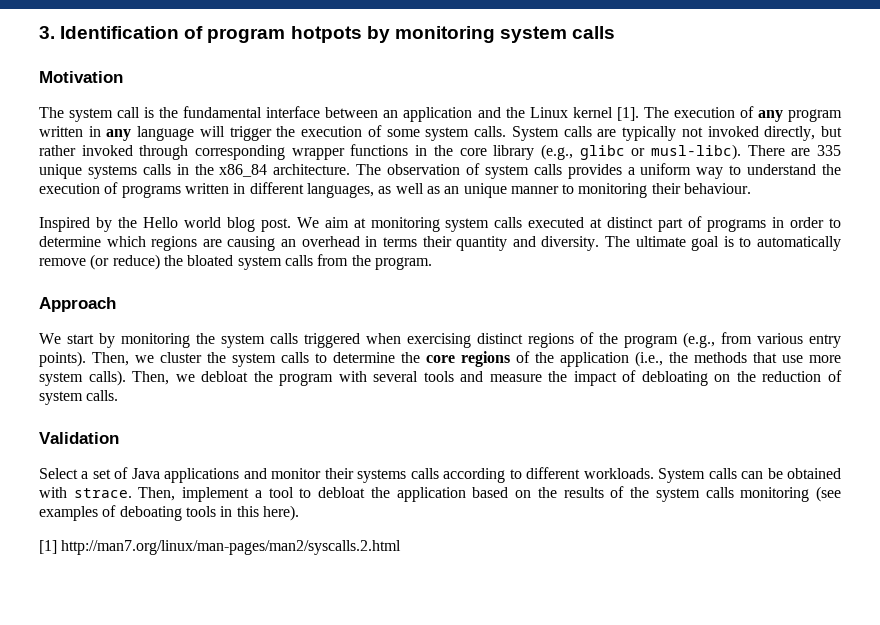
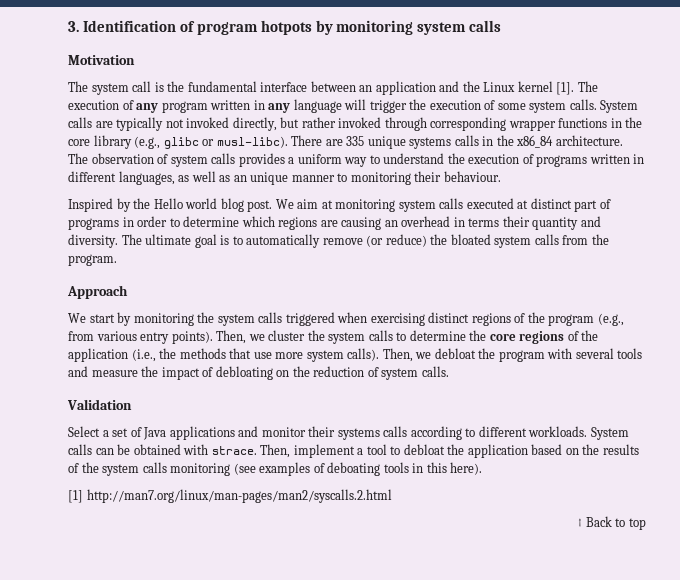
+ ↑ Back to top

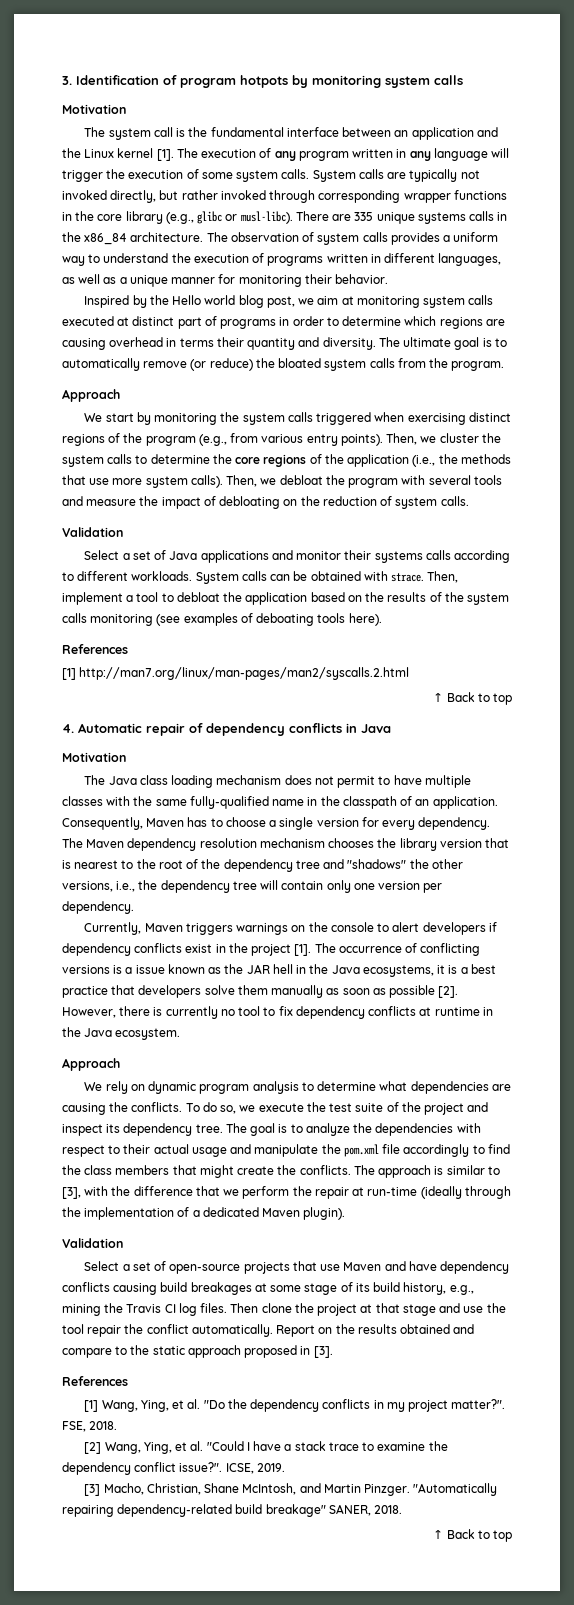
- The observation of system calls provides a uniform way to understand the execution of programs written in different languages, as well as an unique manner to monitoring their behaviour.
+ The observation of system calls provides a uniform way to understand the execution of programs written in different languages, as well as a unique manner for monitoring their behavior.
- Inspired by the Hello world blog post. We aim at monitoring system calls executed at distinct part of programs in order to determine which regions are causing an overhead in terms their quantity and diversity.
+ Inspired by the Hello world blog post, we aim at monitoring system calls executed at distinct part of programs in order to determine which regions are causing overhead in terms their quantity and diversity.
- Then, implement a tool to debloat the application based on the results of the system calls monitoring (see examples of deboating tools in this here).
+ Then, implement a tool to debloat the application based on the results of the system calls monitoring (see examples of deboating tools here).
+ References
+ 4. Automatic repair of dependency conflicts in Java
+ Motivation
+ The Java class loading mechanism does not permit to have multiple classes with the same fully-qualified name in the classpath of an application. Consequently, Maven has to choose a single version for every dependency. The Maven dependency resolution mechanism chooses the library version that is nearest to the root of the dependency tree and "shadows" the other versions, i.e., the dependency tree will contain only one version per dependency.
+ Currently, Maven triggers warnings on the console to alert developers if dependency conflicts exist in the project [1]. The occurrence of conflicting versions is a issue known as the JAR hell in the Java ecosystems, it is a best practice that developers solve them manually as soon as possible [2]. However, there is currently no tool to fix dependency conflicts at runtime in the Java ecosystem.
+ Approach
+ We rely on dynamic program analysis to determine what dependencies are causing the conflicts. To do so, we execute the test suite of the project and inspect its dependency tree. The goal is to analyze the dependencies with respect to their actual usage and manipulate the pom.xml file accordingly to find the class members that might create the conflicts. The approach is similar to [3], with the difference that we perform the repair at run-time (ideally through the implementation of a dedicated Maven plugin).
+ Validation
+ Select a set of open-source projects that use Maven and have dependency conflicts causing build breakages at some stage of its build history, e.g., mining the Travis CI log files. Then clone the project at that stage and use the tool repair the conflict automatically. Report on the results obtained and compare to the static approach proposed in [3].
+ References
+ [1] Wang, Ying, et al. "Do the dependency conflicts in my project matter?". FSE, 2018.
+ [2] Wang, Ying, et al. "Could I have a stack trace to examine the dependency conflict issue?". ICSE, 2019.
+ [3] Macho, Christian, Shane McIntosh, and Martin Pinzger. "Automatically repairing dependency-related build breakage" SANER, 2018.
+ ↑ Back to top

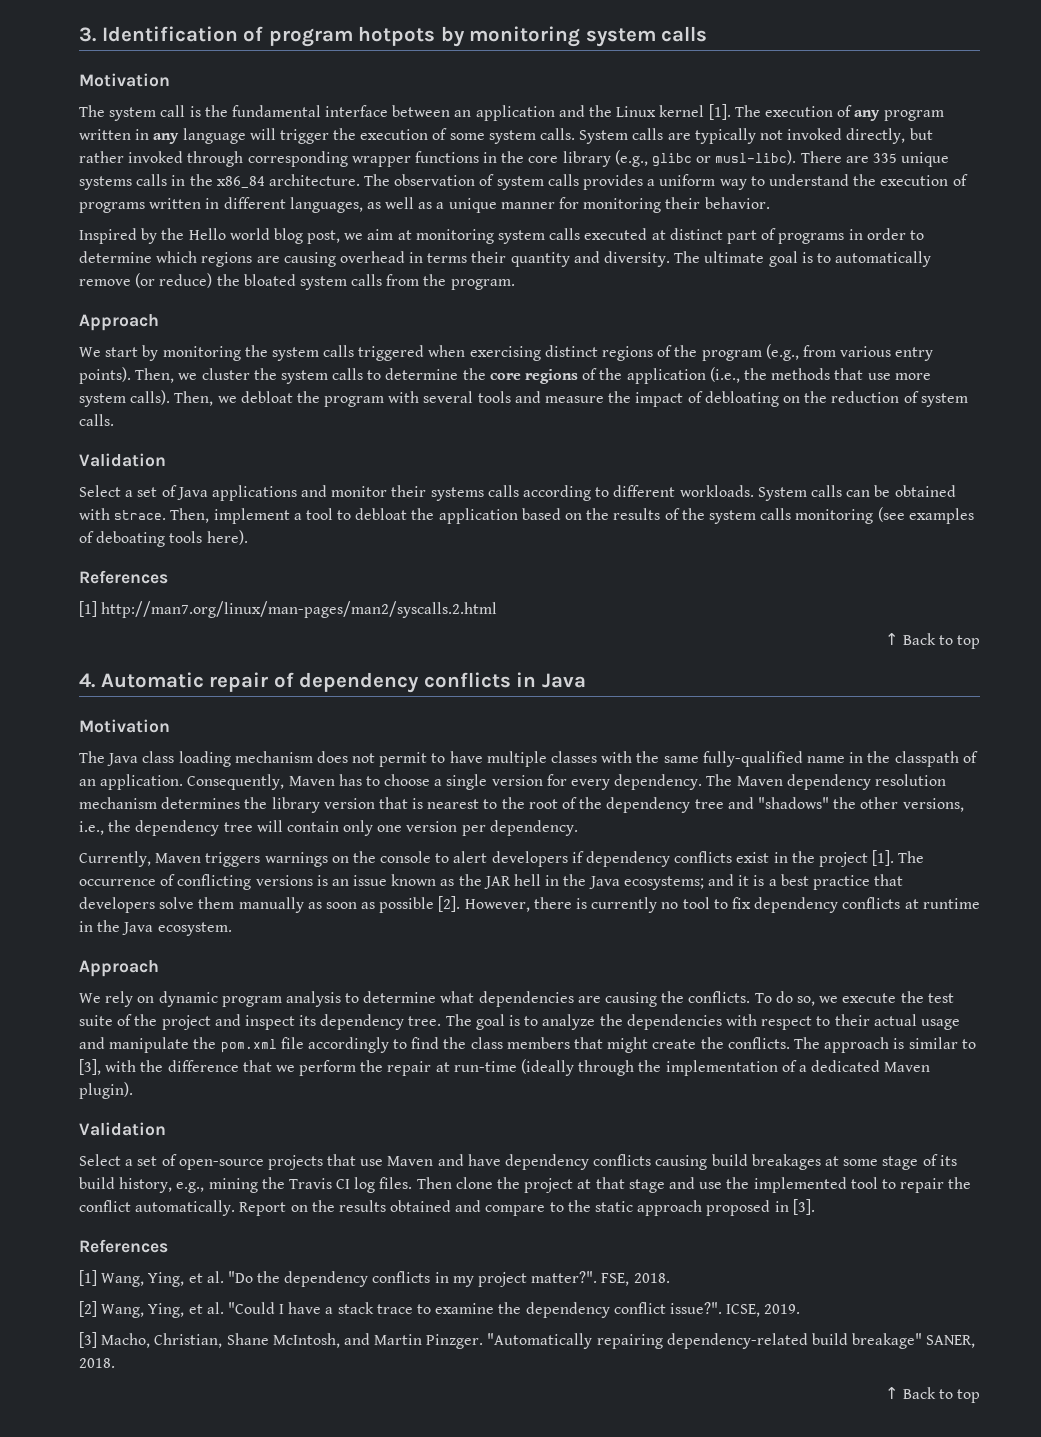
- The Maven dependency resolution mechanism chooses the library version that is nearest to the root of the dependency tree and "shadows" the other versions, i.e., the dependency tree will contain only one version per dependency.
+ The Maven dependency resolution mechanism determines the library version that is nearest to the root of the dependency tree and "shadows" the other versions, i.e., the dependency tree will contain only one version per dependency.
- The occurrence of conflicting versions is a issue known as the JAR hell in the Java ecosystems, it is a best practice that developers solve them manually as soon as possible [2].
+ The occurrence of conflicting versions is an issue known as the JAR hell in the Java ecosystems; and it is a best practice that developers solve them manually as soon as possible [2].
- Then clone the project at that stage and use the tool repair the conflict automatically.
+ Then clone the project at that stage and use the implemented tool to repair the conflict automatically.

